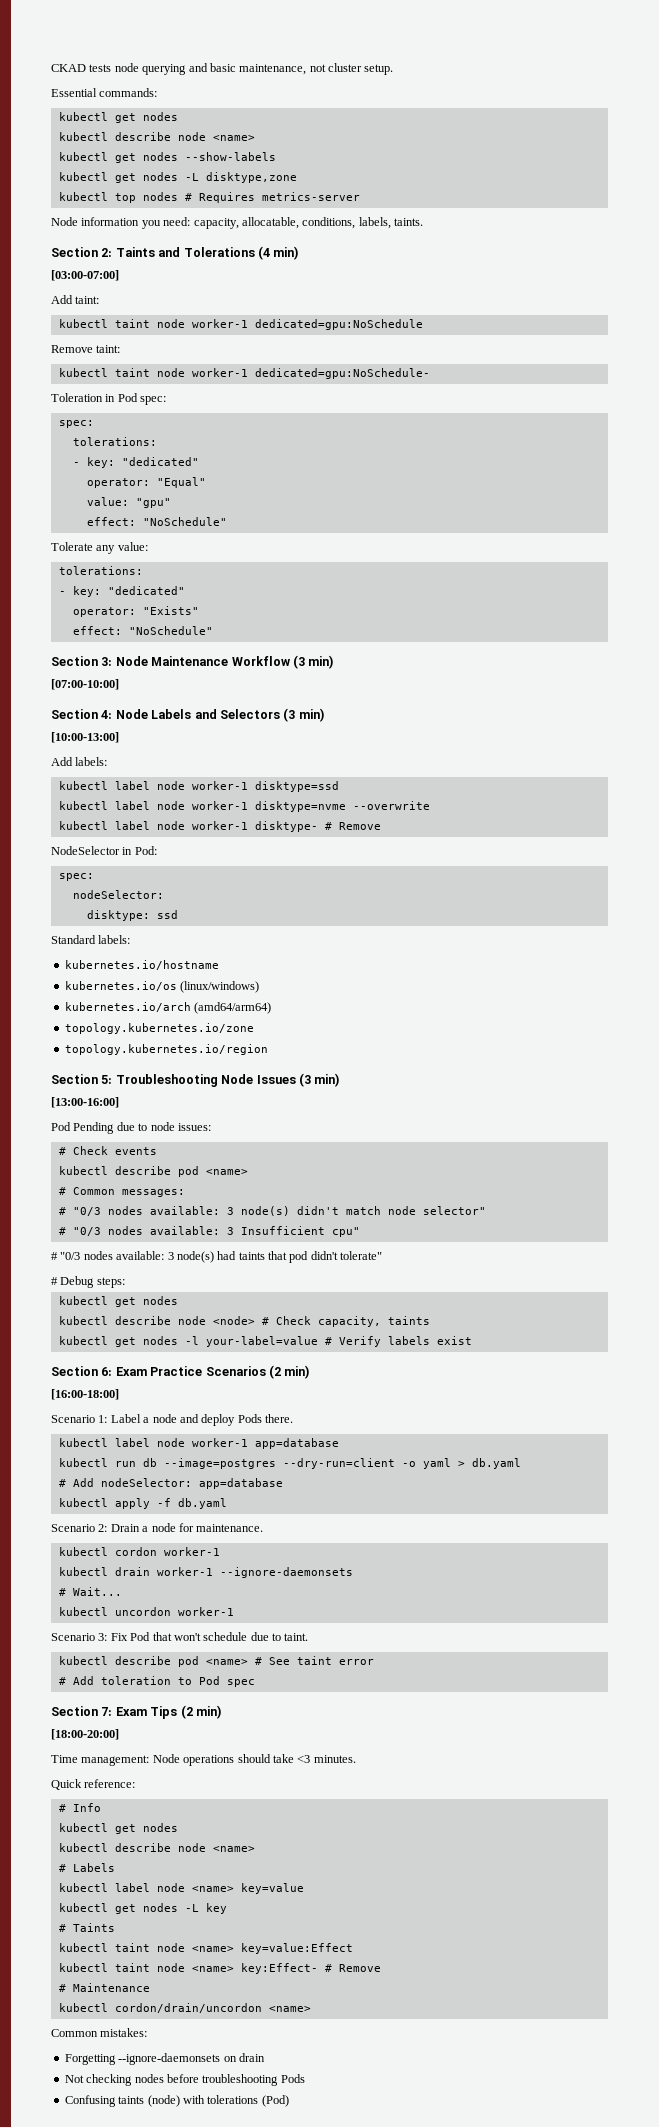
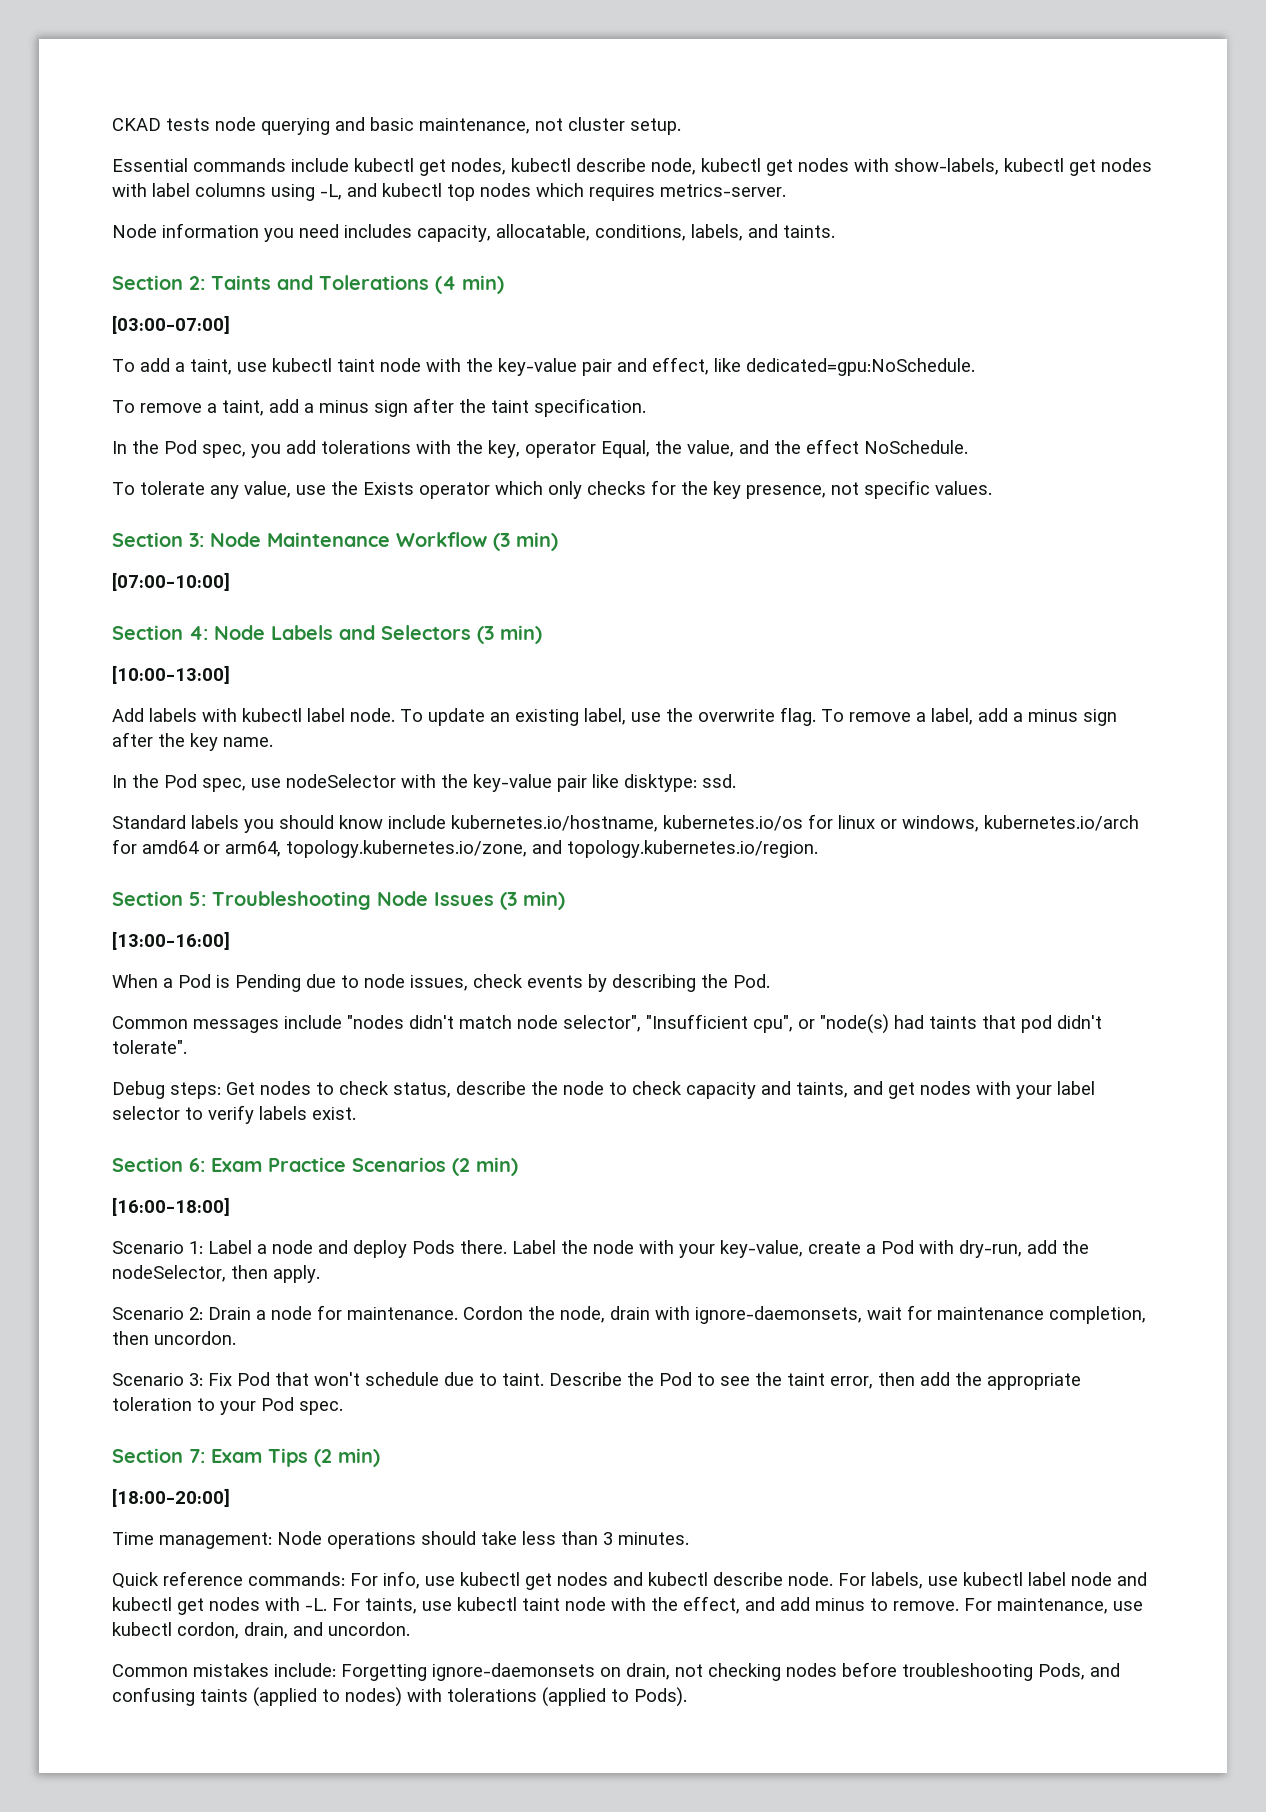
- Essential commands:
- kubectl get nodes
- kubectl describe node <name>
- kubectl get nodes --show-labels
- kubectl get nodes -L disktype,zone
- kubectl top nodes # Requires metrics-server
+ Essential commands include kubectl get nodes, kubectl describe node, kubectl get nodes with show-labels, kubectl get nodes with label columns using -L, and kubectl top nodes which requires metrics-server.
- Node information you need: capacity, allocatable, conditions, labels, taints.
+ Node information you need includes capacity, allocatable, conditions, labels, and taints.
- Add taint:
- kubectl taint node worker-1 dedicated=gpu:NoSchedule
- Remove taint:
- kubectl taint node worker-1 dedicated=gpu:NoSchedule-
- Toleration in Pod spec:
- spec:
- tolerations:
- - key: "dedicated"
- operator: "Equal"
- value: "gpu"
- effect: "NoSchedule"
- Tolerate any value:
- tolerations:
- - key: "dedicated"
- operator: "Exists"
- effect: "NoSchedule"
+ To add a taint, use kubectl taint node with the key-value pair and effect, like dedicated=gpu:NoSchedule.
+ To remove a taint, add a minus sign after the taint specification.
+ In the Pod spec, you add tolerations with the key, operator Equal, the value, and the effect NoSchedule.
+ To tolerate any value, use the Exists operator which only checks for the key presence, not specific values.
- Add labels:
- kubectl label node worker-1 disktype=ssd
- kubectl label node worker-1 disktype=nvme --overwrite
- kubectl label node worker-1 disktype- # Remove
- NodeSelector in Pod:
- spec:
- nodeSelector:
- disktype: ssd
- Standard labels:
- kubernetes.io/hostname
- kubernetes.io/os (linux/windows)
- kubernetes.io/arch (amd64/arm64)
- topology.kubernetes.io/zone
- topology.kubernetes.io/region
+ Add labels with kubectl label node. To update an existing label, use the overwrite flag. To remove a label, add a minus sign after the key name.
+ In the Pod spec, use nodeSelector with the key-value pair like disktype: ssd.
+ Standard labels you should know include kubernetes.io/hostname, kubernetes.io/os for linux or windows, kubernetes.io/arch for amd64 or arm64, topology.kubernetes.io/zone, and topology.kubernetes.io/region.
- Pod Pending due to node issues:
- # Check events
- kubectl describe pod <name>
- # Common messages:
- # "0/3 nodes available: 3 node(s) didn't match node selector"
- # "0/3 nodes available: 3 Insufficient cpu"
- # "0/3 nodes available: 3 node(s) had taints that pod didn't tolerate"
- # Debug steps:
- kubectl get nodes
- kubectl describe node <node> # Check capacity, taints
- kubectl get nodes -l your-label=value # Verify labels exist
+ When a Pod is Pending due to node issues, check events by describing the Pod.
+ Common messages include "nodes didn't match node selector", "Insufficient cpu", or "node(s) had taints that pod didn't tolerate".
+ Debug steps: Get nodes to check status, describe the node to check capacity and taints, and get nodes with your label selector to verify labels exist.
- Scenario 1: Label a node and deploy Pods there.
- kubectl label node worker-1 app=database
- kubectl run db --image=postgres --dry-run=client -o yaml > db.yaml
- # Add nodeSelector: app=database
- kubectl apply -f db.yaml
+ Scenario 1: Label a node and deploy Pods there. Label the node with your key-value, create a Pod with dry-run, add the nodeSelector, then apply.
- Scenario 2: Drain a node for maintenance.
- kubectl cordon worker-1
- kubectl drain worker-1 --ignore-daemonsets
- # Wait...
- kubectl uncordon worker-1
+ Scenario 2: Drain a node for maintenance. Cordon the node, drain with ignore-daemonsets, wait for maintenance completion, then uncordon.
- Scenario 3: Fix Pod that won't schedule due to taint.
- kubectl describe pod <name> # See taint error
- # Add toleration to Pod spec
+ Scenario 3: Fix Pod that won't schedule due to taint. Describe the Pod to see the taint error, then add the appropriate toleration to your Pod spec.
- Time management: Node operations should take <3 minutes.
+ Time management: Node operations should take less than 3 minutes.
- Quick reference:
- # Info
- kubectl get nodes
- kubectl describe node <name>
- # Labels
- kubectl label node <name> key=value
- kubectl get nodes -L key
- # Taints
- kubectl taint node <name> key=value:Effect
- kubectl taint node <name> key:Effect- # Remove
- # Maintenance
- kubectl cordon/drain/uncordon <name>
- Common mistakes:
- Forgetting --ignore-daemonsets on drain
- Not checking nodes before troubleshooting Pods
- Confusing taints (node) with tolerations (Pod)
+ Quick reference commands: For info, use kubectl get nodes and kubectl describe node. For labels, use kubectl label node and kubectl get nodes with -L. For taints, use kubectl taint node with the effect, and add minus to remove. For maintenance, use kubectl cordon, drain, and uncordon.
+ Common mistakes include: Forgetting ignore-daemonsets on drain, not checking nodes before troubleshooting Pods, and confusing taints (applied to nodes) with tolerations (applied to Pods).

